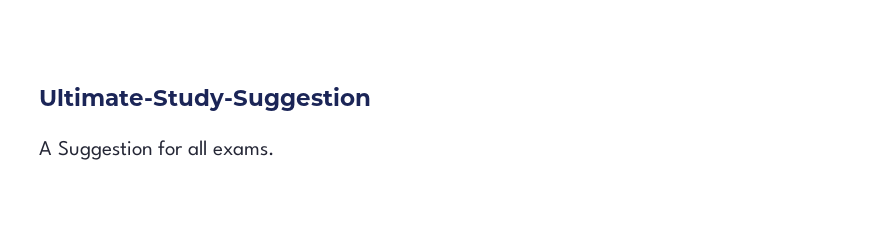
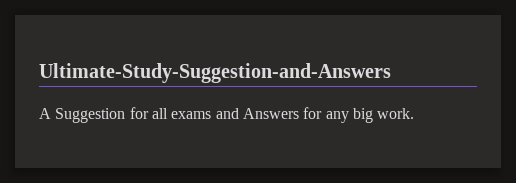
- Ultimate-Study-Suggestion
+ Ultimate-Study-Suggestion-and-Answers
- A Suggestion for all exams.
+ A Suggestion for all exams and Answers for any big work.

